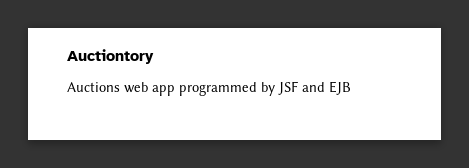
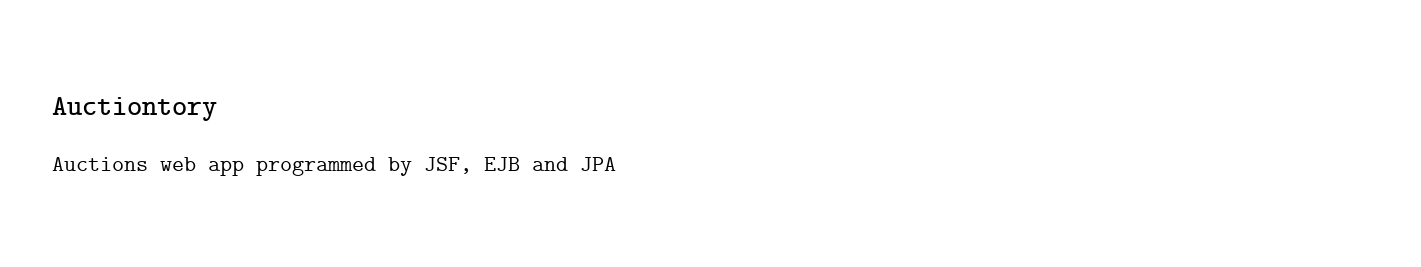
- Auctions web app programmed by JSF and EJB
+ Auctions web app programmed by JSF, EJB and JPA

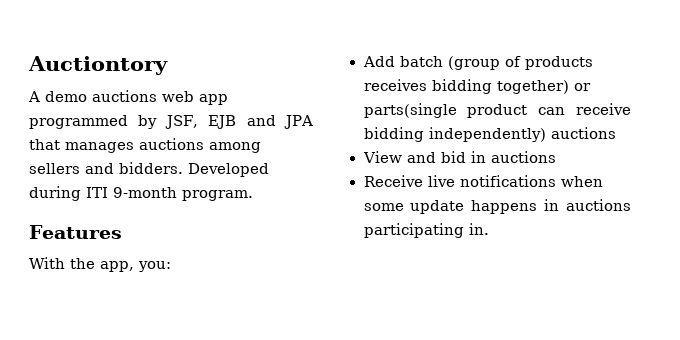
- Auctions web app programmed by JSF, EJB and JPA
+ A demo auctions web app programmed by JSF, EJB and JPA that manages auctions among sellers and bidders. Developed during ITI 9-month program.
+ Features
+ With the app, you:
+ Add batch (group of products receives bidding together) or parts(single product can receive bidding independently) auctions
+ View and bid in auctions
+ Receive live notifications when some update happens in auctions participating in.

